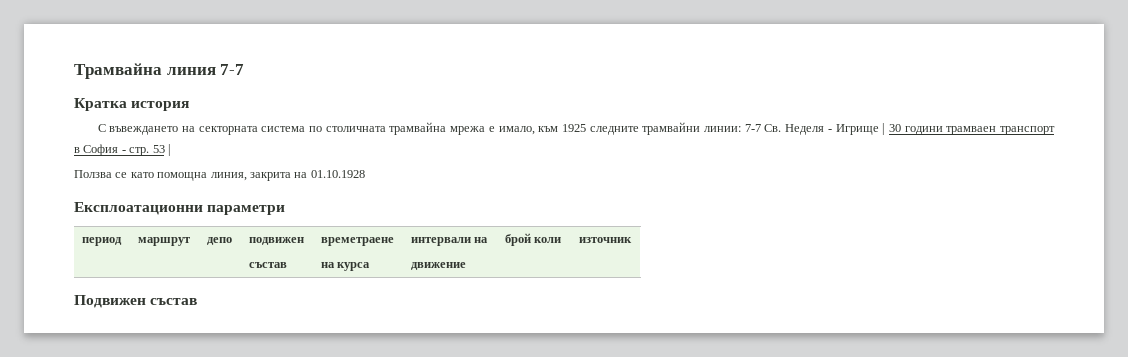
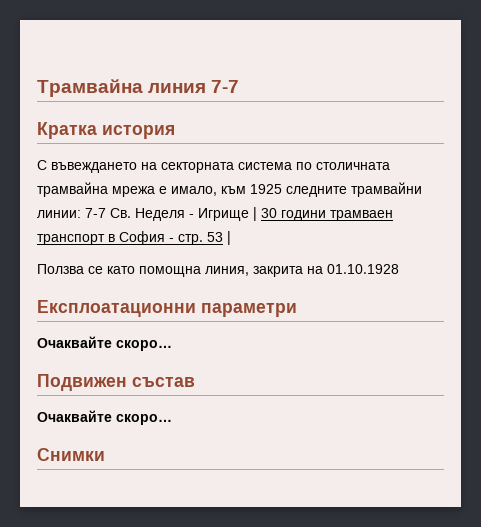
  Експлоатационни параметри
- период | маршрут | депо | подвижен
- състав | времетраене
- на курса | интервали на
- движение | брой коли | източник
+ Очаквайте скоро…
  Подвижен състав
+ Очаквайте скоро…
+ Снимки

